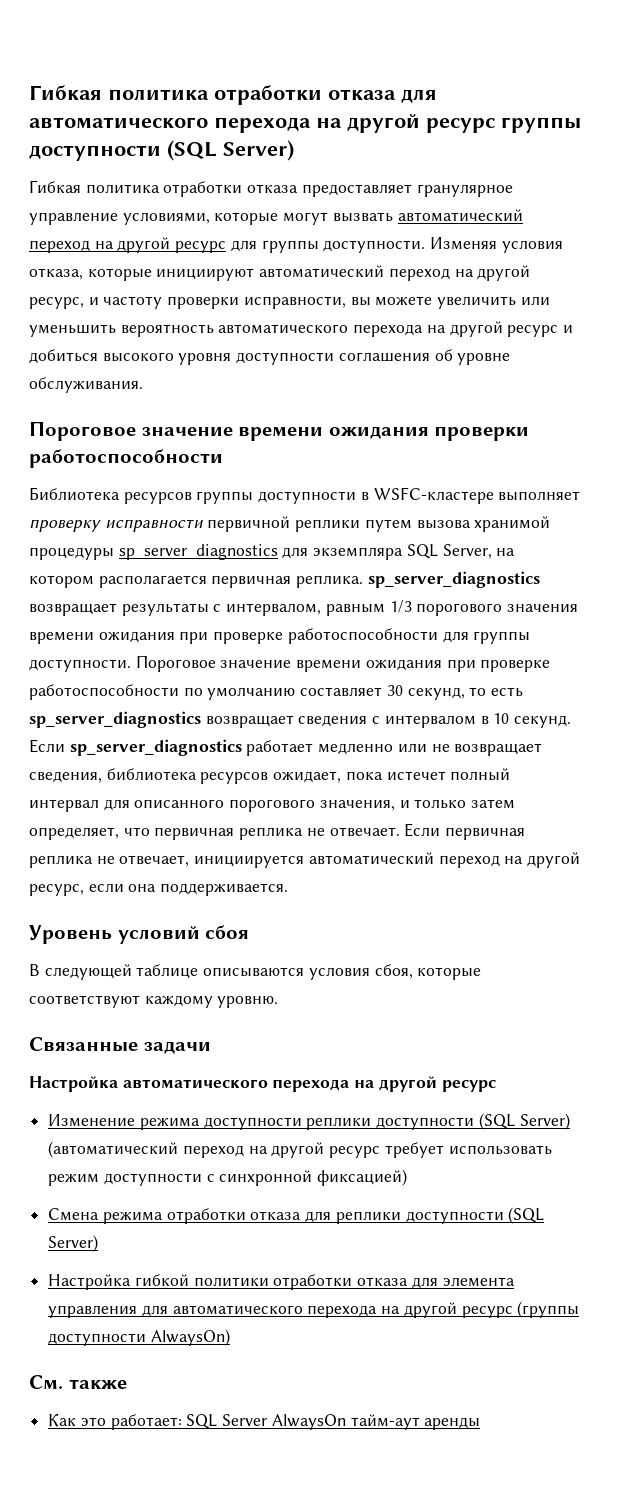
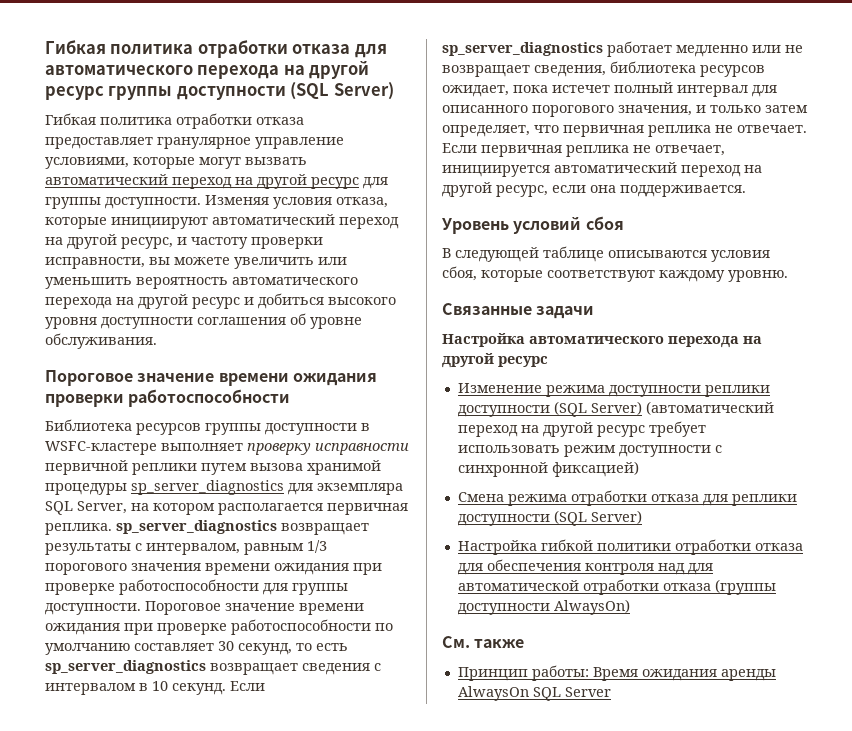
- Настройка гибкой политики отработки отказа для элемента управления для автоматического перехода на другой ресурс (группы доступности AlwaysOn)
+ Настройка гибкой политики отработки отказа для обеспечения контроля над для автоматической отработки отказа (группы доступности AlwaysOn)
- Как это работает: SQL Server AlwaysOn тайм-аут аренды
+ Принцип работы: Время ожидания аренды AlwaysOn SQL Server

